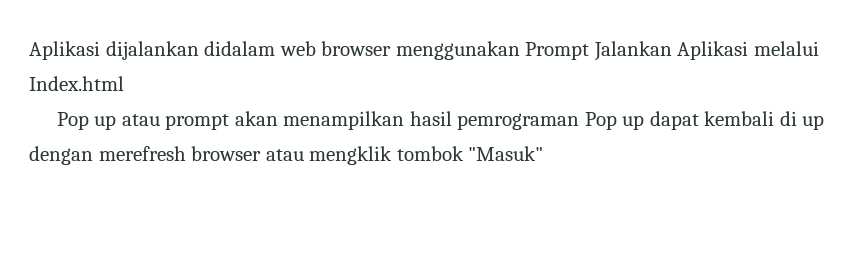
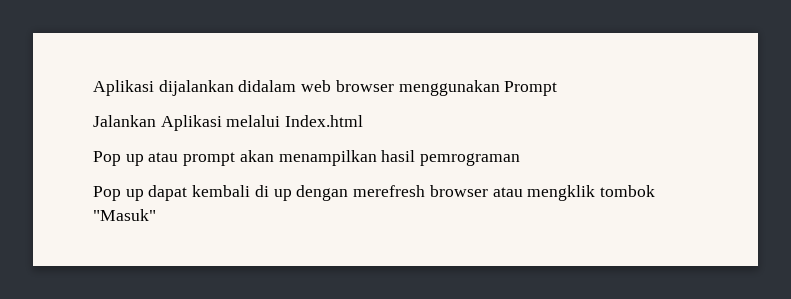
- Aplikasi dijalankan didalam web browser menggunakan Prompt Jalankan Aplikasi melalui Index.html
+ Aplikasi dijalankan didalam web browser menggunakan Prompt
+ Jalankan Aplikasi melalui Index.html
- Pop up atau prompt akan menampilkan hasil pemrograman Pop up dapat kembali di up dengan merefresh browser atau mengklik tombok "Masuk"
+ Pop up atau prompt akan menampilkan hasil pemrograman
+ Pop up dapat kembali di up dengan merefresh browser atau mengklik tombok "Masuk"

